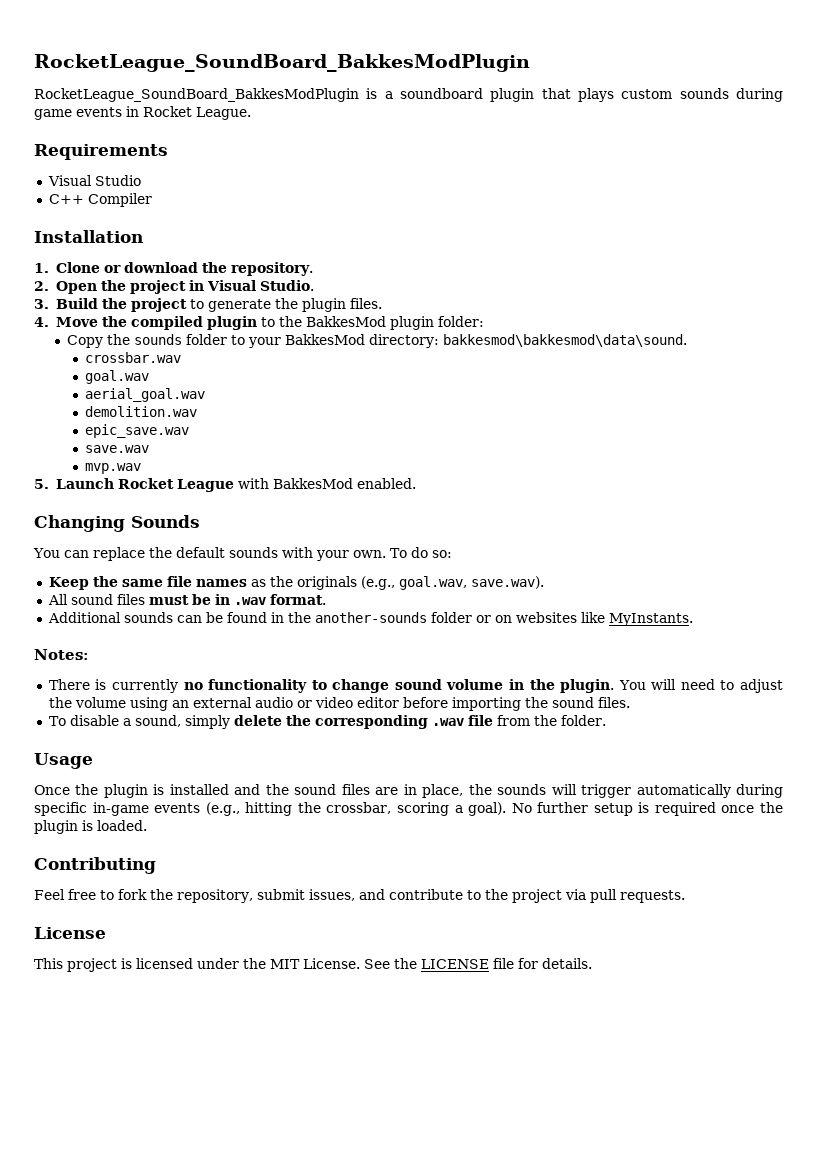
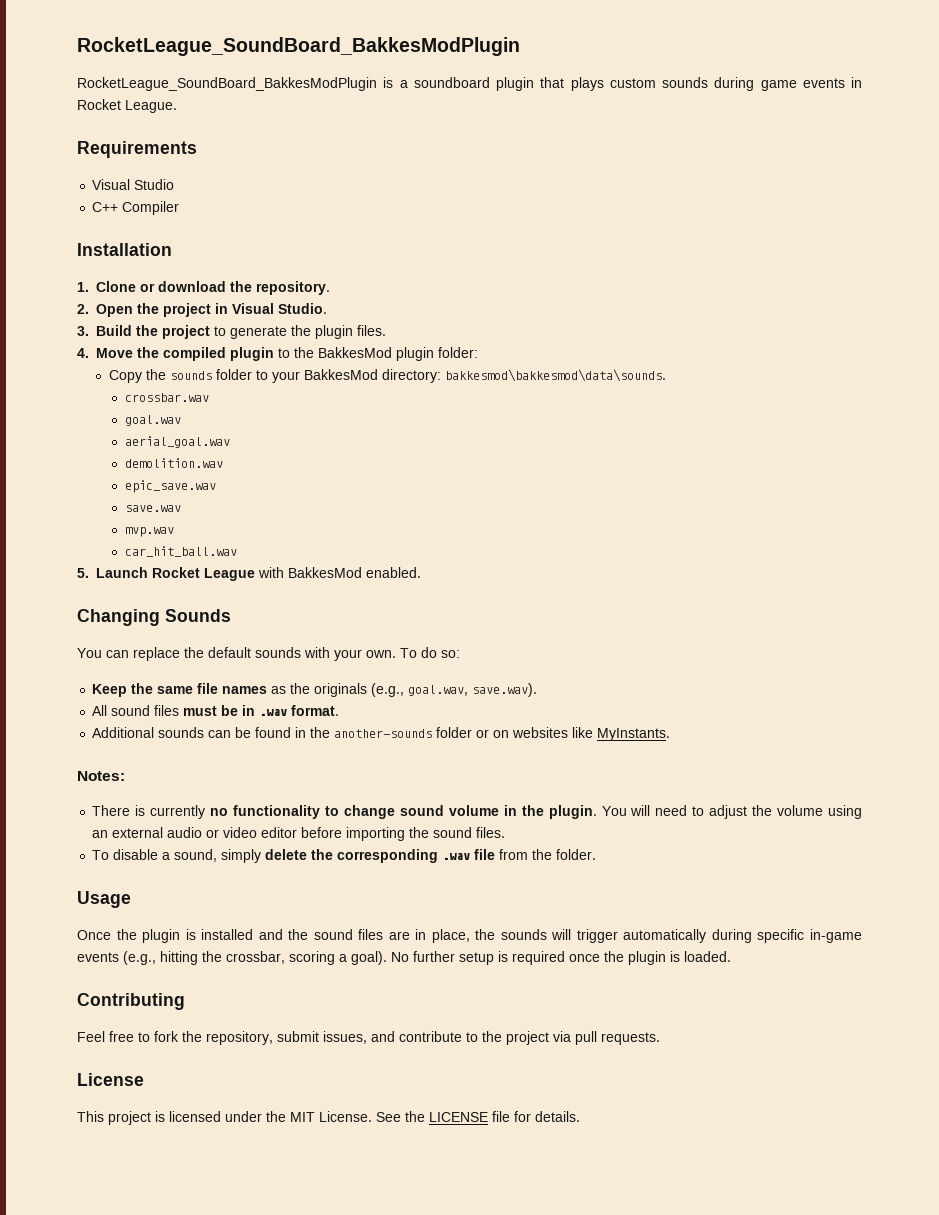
- Copy the sounds folder to your BakkesMod directory: bakkesmod\bakkesmod\data\sound.
+ Copy the sounds folder to your BakkesMod directory: bakkesmod\bakkesmod\data\sounds.
+ car_hit_ball.wav

